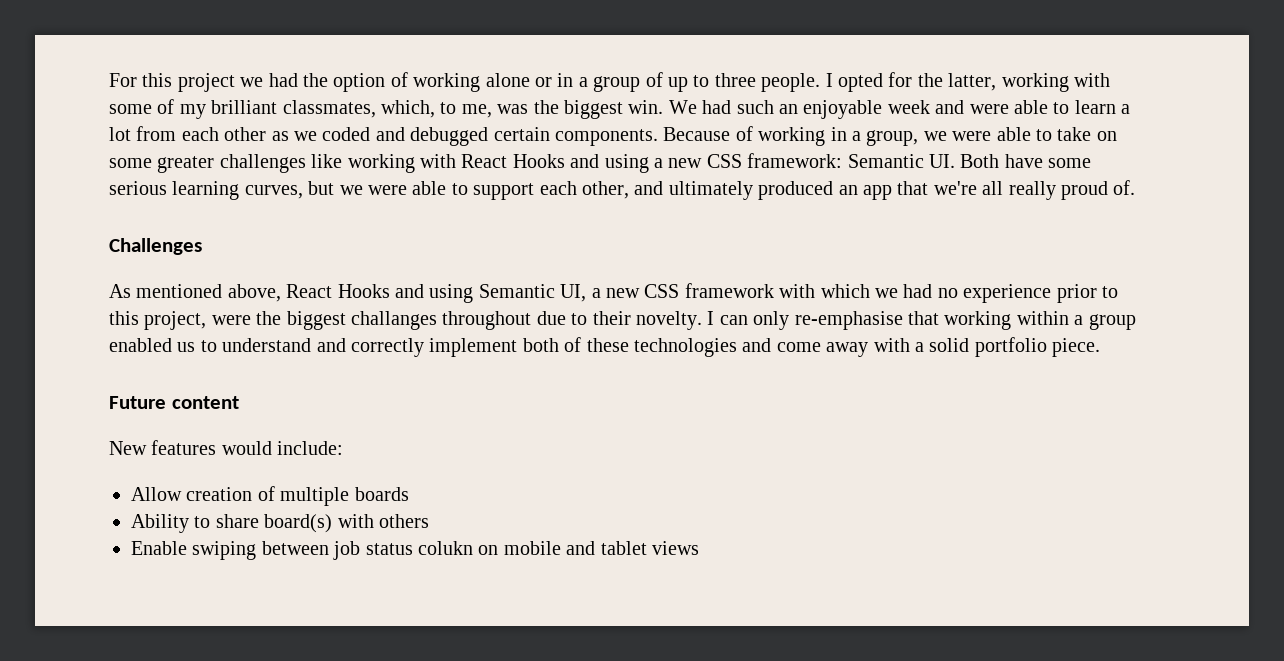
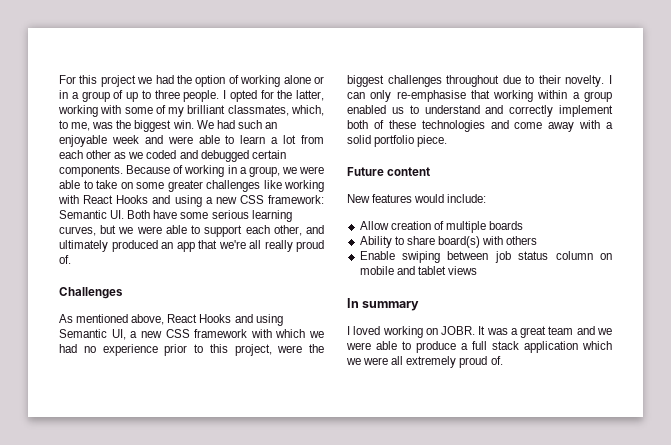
- As mentioned above, React Hooks and using Semantic UI, a new CSS framework with which we had no experience prior to this project, were the biggest challanges throughout due to their novelty.
+ As mentioned above, React Hooks and using Semantic UI, a new CSS framework with which we had no experience prior to this project, were the biggest challenges throughout due to their novelty.
- Enable swiping between job status colukn on mobile and tablet views
+ Enable swiping between job status column on mobile and tablet views
+ In summary
+ I loved working on JOBR. It was a great team and we were able to produce a full stack application which we were all extremely proud of.

